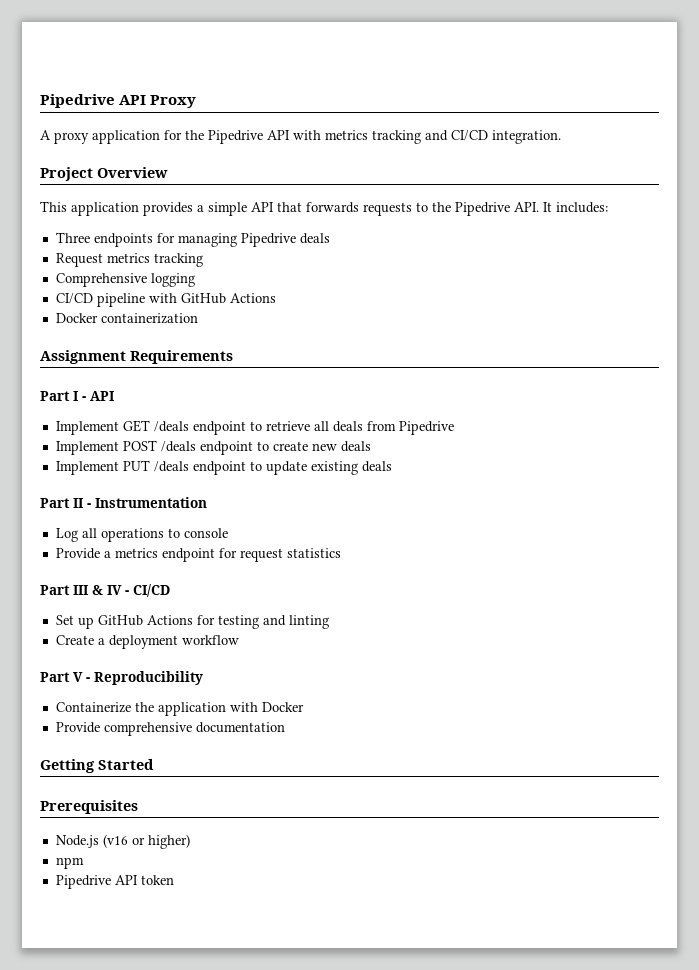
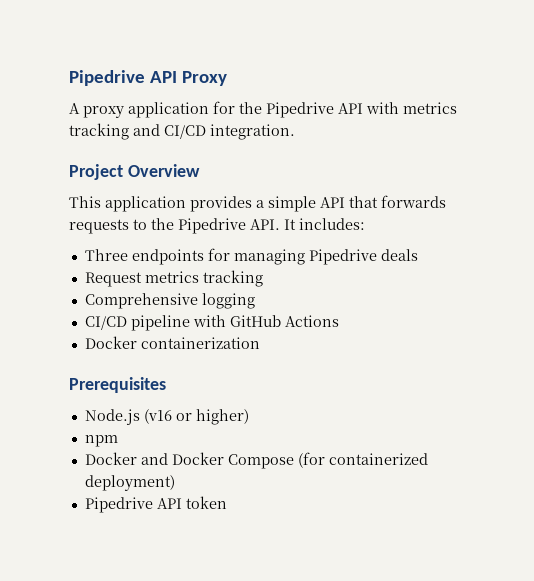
- Assignment Requirements
- Part I - API
- Implement GET /deals endpoint to retrieve all deals from Pipedrive
- Implement POST /deals endpoint to create new deals
- Implement PUT /deals endpoint to update existing deals
- Part II - Instrumentation
- Log all operations to console
- Provide a metrics endpoint for request statistics
- Part III & IV - CI/CD
- Set up GitHub Actions for testing and linting
- Create a deployment workflow
- Part V - Reproducibility
- Containerize the application with Docker
- Provide comprehensive documentation
- Getting Started
+ Docker and Docker Compose (for containerized deployment)

